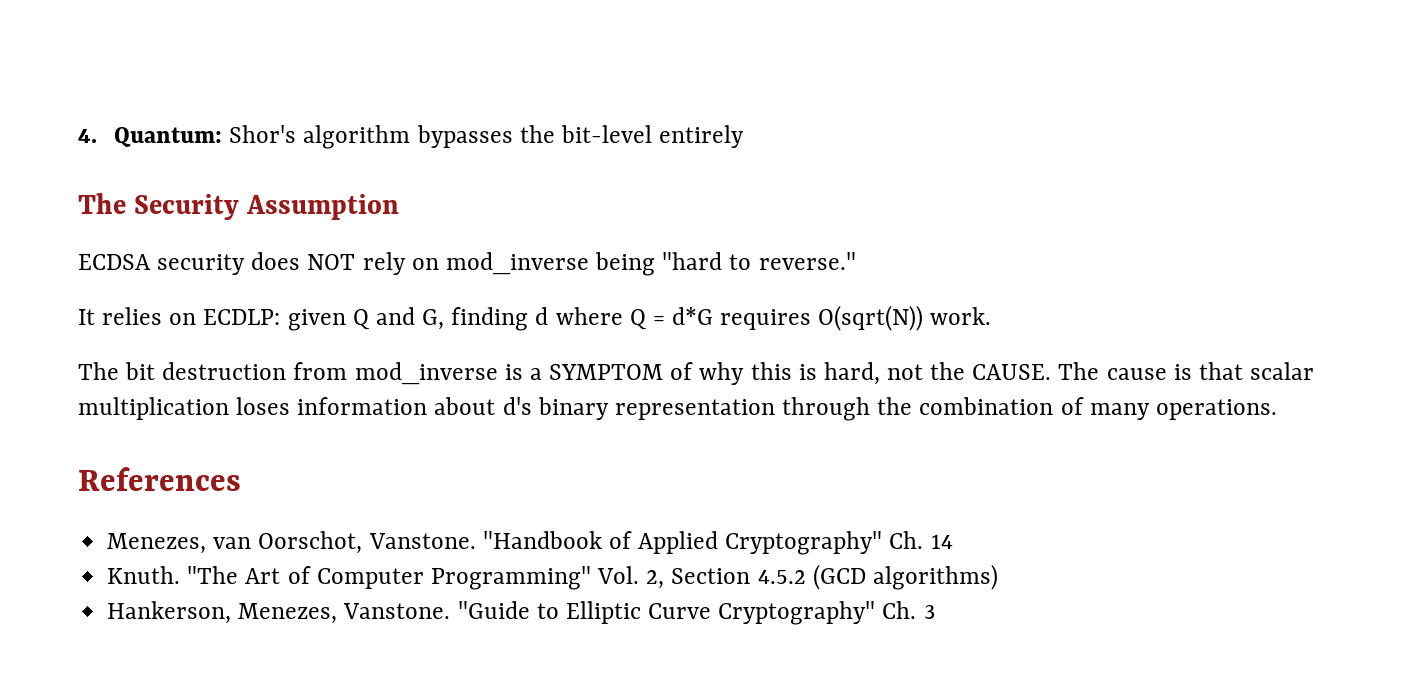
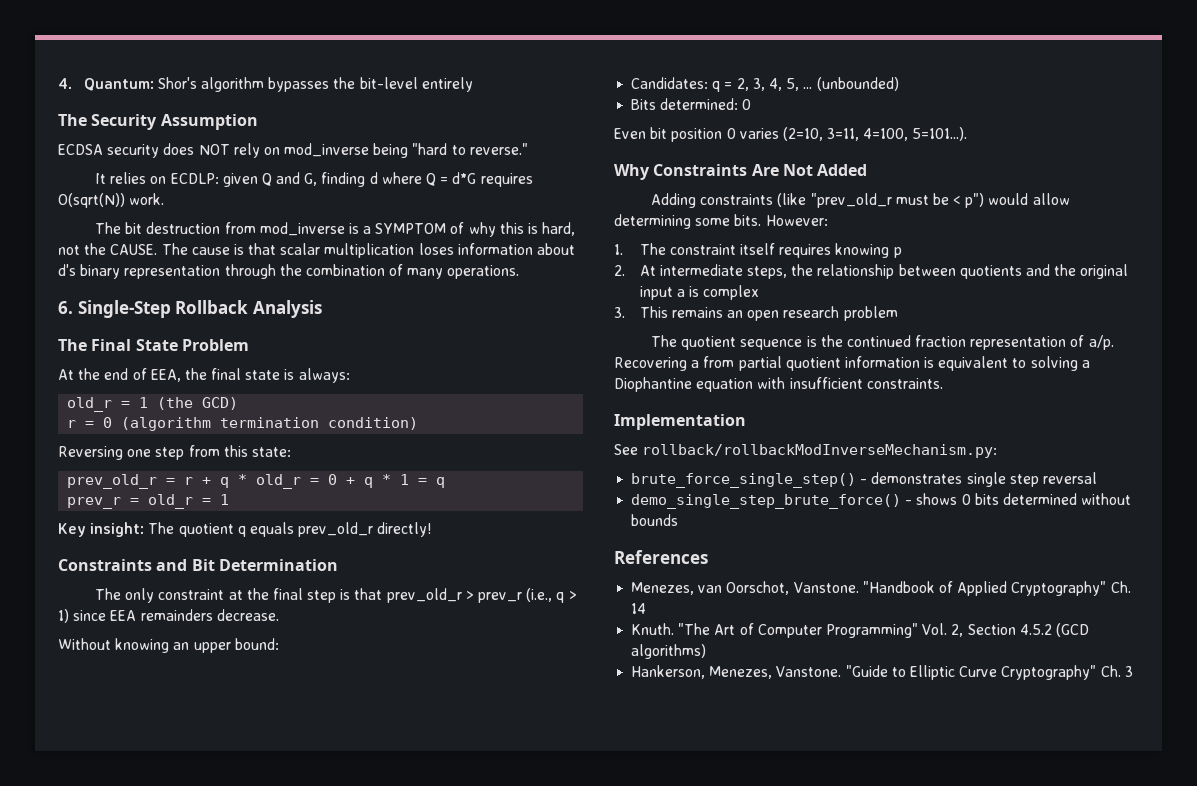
+ 6. Single-Step Rollback Analysis
+ The Final State Problem
+ At the end of EEA, the final state is always:
+ old_r = 1 (the GCD)
+ r = 0 (algorithm termination condition)
+ Reversing one step from this state:
+ prev_old_r = r + q * old_r = 0 + q * 1 = q
+ prev_r = old_r = 1
+ Key insight: The quotient q equals prev_old_r directly!
+ Constraints and Bit Determination
+ The only constraint at the final step is that prev_old_r > prev_r (i.e., q > 1) since EEA remainders decrease.
+ Without knowing an upper bound:
+ Candidates: q = 2, 3, 4, 5, ... (unbounded)
+ Bits determined: 0
+ Even bit position 0 varies (2=10, 3=11, 4=100, 5=101...).
+ Why Constraints Are Not Added
+ Adding constraints (like "prev_old_r must be < p") would allow determining some bits. However:
+ 1. The constraint itself requires knowing p
+ 2. At intermediate steps, the relationship between quotients and the original input a is complex
+ 3. This remains an open research problem
+ The quotient sequence is the continued fraction representation of a/p. Recovering a from partial quotient information is equivalent to solving a Diophantine equation with insufficient constraints.
+ Implementation
+ See rollback/rollbackModInverseMechanism.py:
+ brute_force_single_step() - demonstrates single step reversal
+ demo_single_step_brute_force() - shows 0 bits determined without bounds

